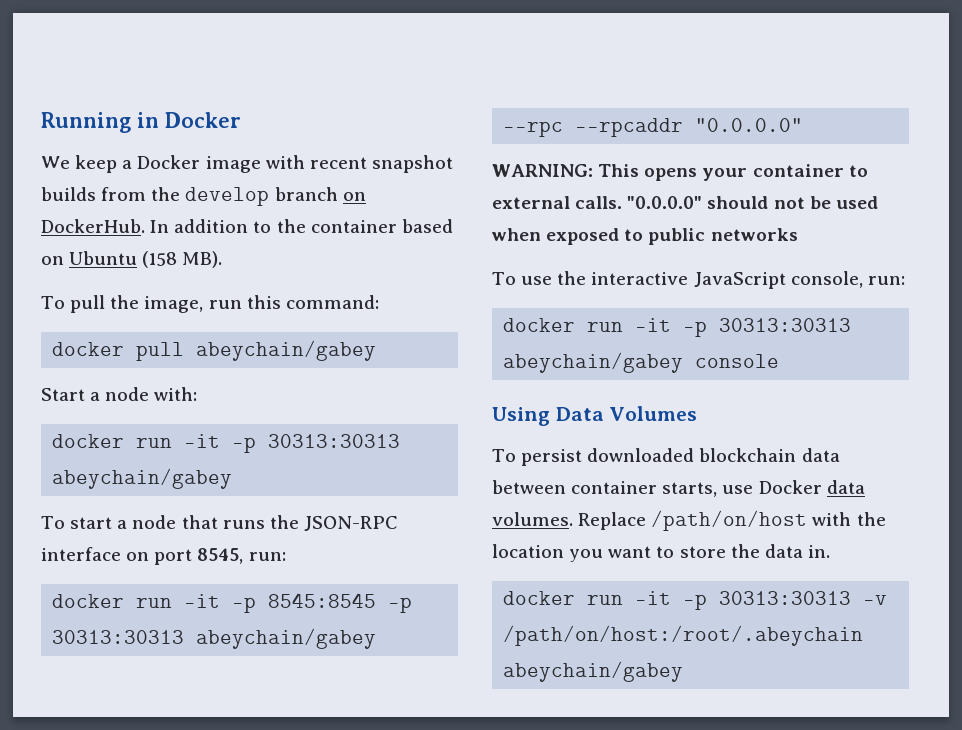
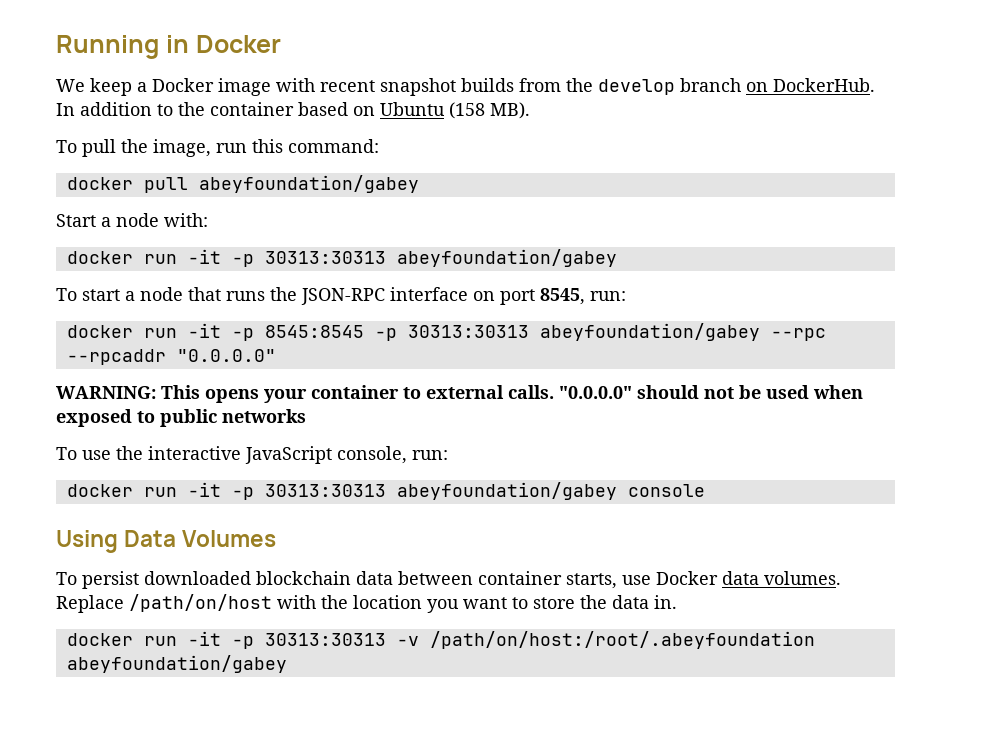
- docker pull abeychain/gabey
+ docker pull abeyfoundation/gabey
  Start a node with:
- docker run -it -p 30313:30313 abeychain/gabey
+ docker run -it -p 30313:30313 abeyfoundation/gabey
- docker run -it -p 8545:8545 -p 30313:30313 abeychain/gabey --rpc --rpcaddr "0.0.0.0"
+ docker run -it -p 8545:8545 -p 30313:30313 abeyfoundation/gabey --rpc --rpcaddr "0.0.0.0"
- docker run -it -p 30313:30313 abeychain/gabey console
+ docker run -it -p 30313:30313 abeyfoundation/gabey console
- docker run -it -p 30313:30313 -v /path/on/host:/root/.abeychain abeychain/gabey
+ docker run -it -p 30313:30313 -v /path/on/host:/root/.abeyfoundation abeyfoundation/gabey

